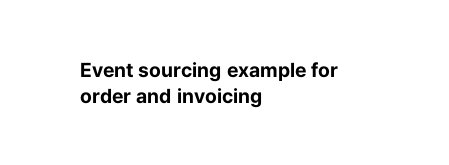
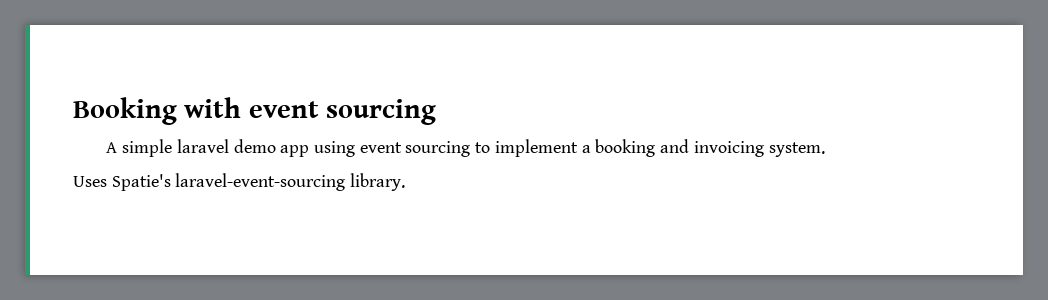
- Event sourcing example for order and invoicing
+ Booking with event sourcing
+ A simple laravel demo app using event sourcing to implement a booking and invoicing system.
+ Uses Spatie's laravel-event-sourcing library.

